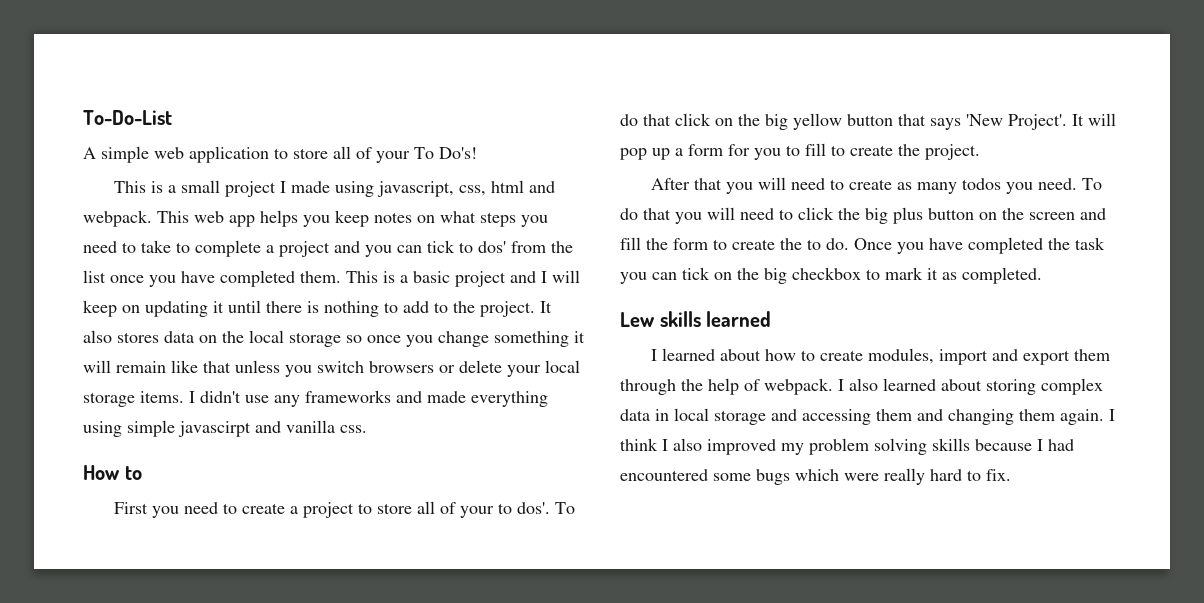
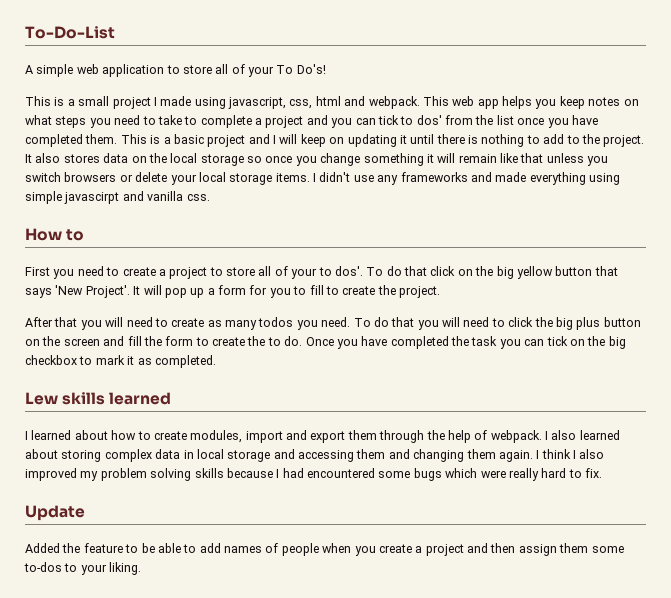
+ Update
+ Added the feature to be able to add names of people when you create a project and then assign them some to-dos to your liking.

